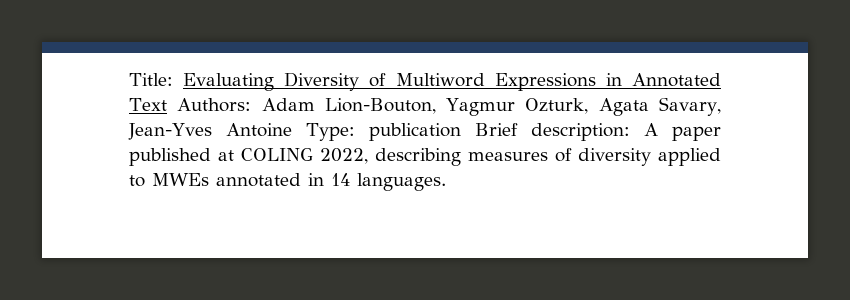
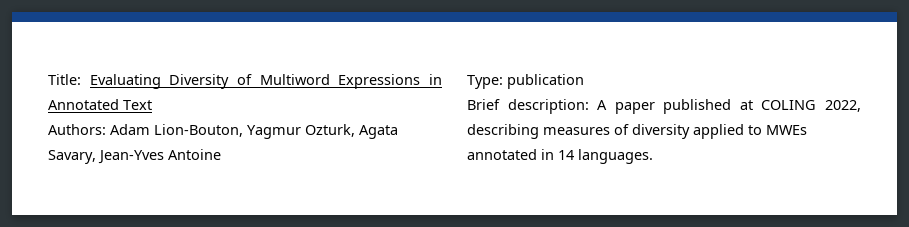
- Title: Evaluating Diversity of Multiword Expressions in Annotated Text Authors: Adam Lion-Bouton, Yagmur Ozturk, Agata Savary, Jean-Yves Antoine Type: publication Brief description: A paper published at COLING 2022, describing measures of diversity applied to MWEs annotated in 14 languages.
+ Title: Evaluating Diversity of Multiword Expressions in Annotated Text
+ Authors: Adam Lion-Bouton, Yagmur Ozturk, Agata Savary, Jean-Yves Antoine
+ Type: publication
+ Brief description: A paper published at COLING 2022, describing measures of diversity applied to MWEs annotated in 14 languages.

